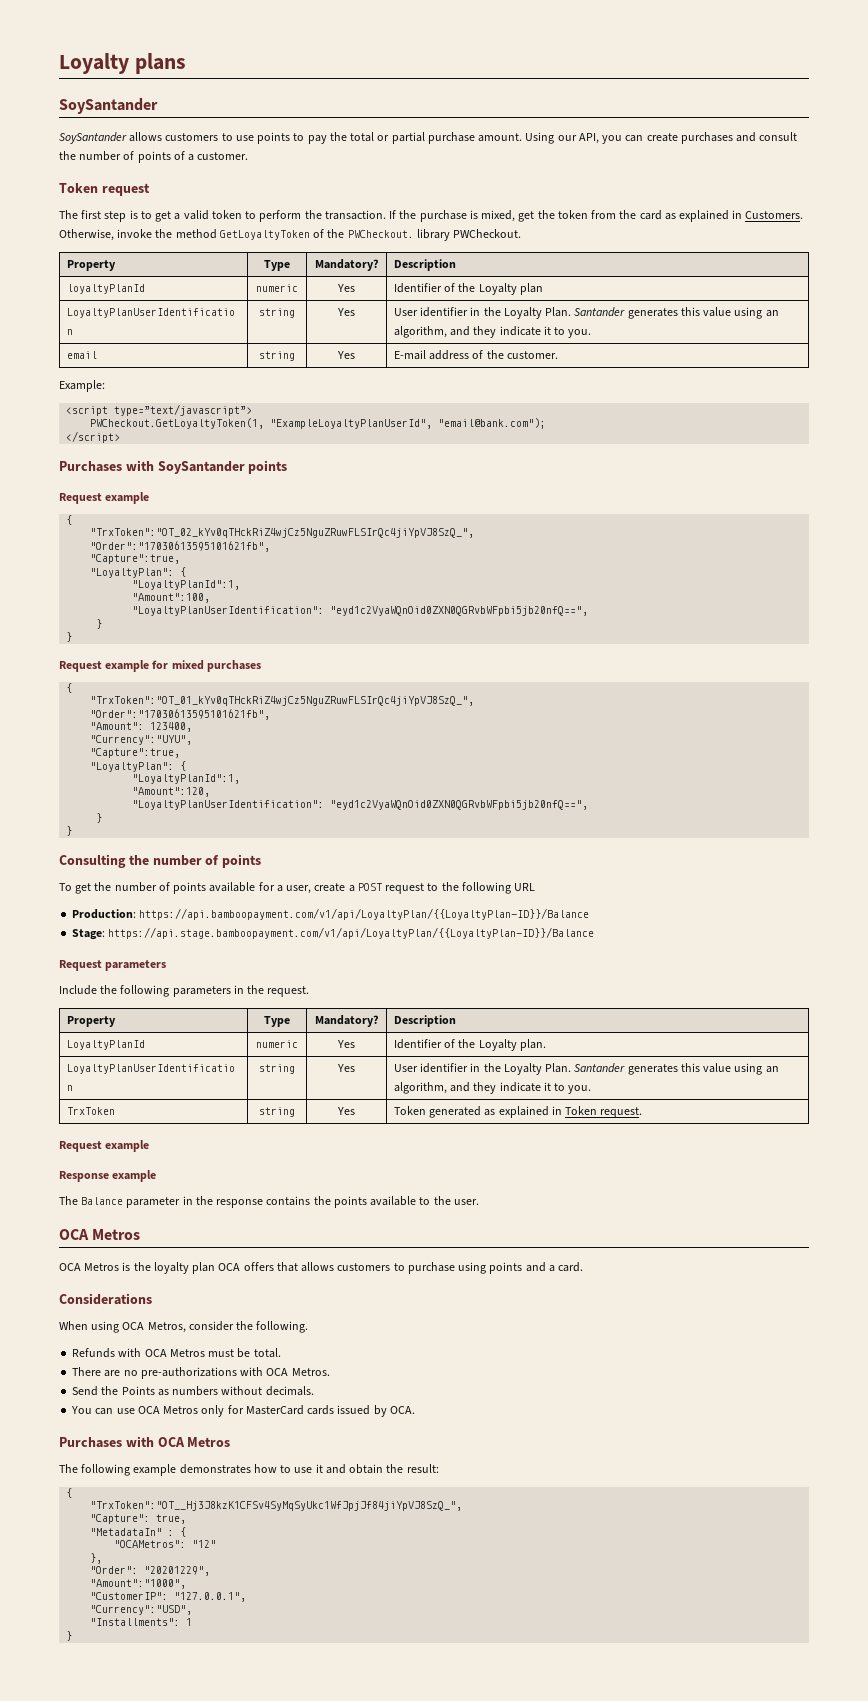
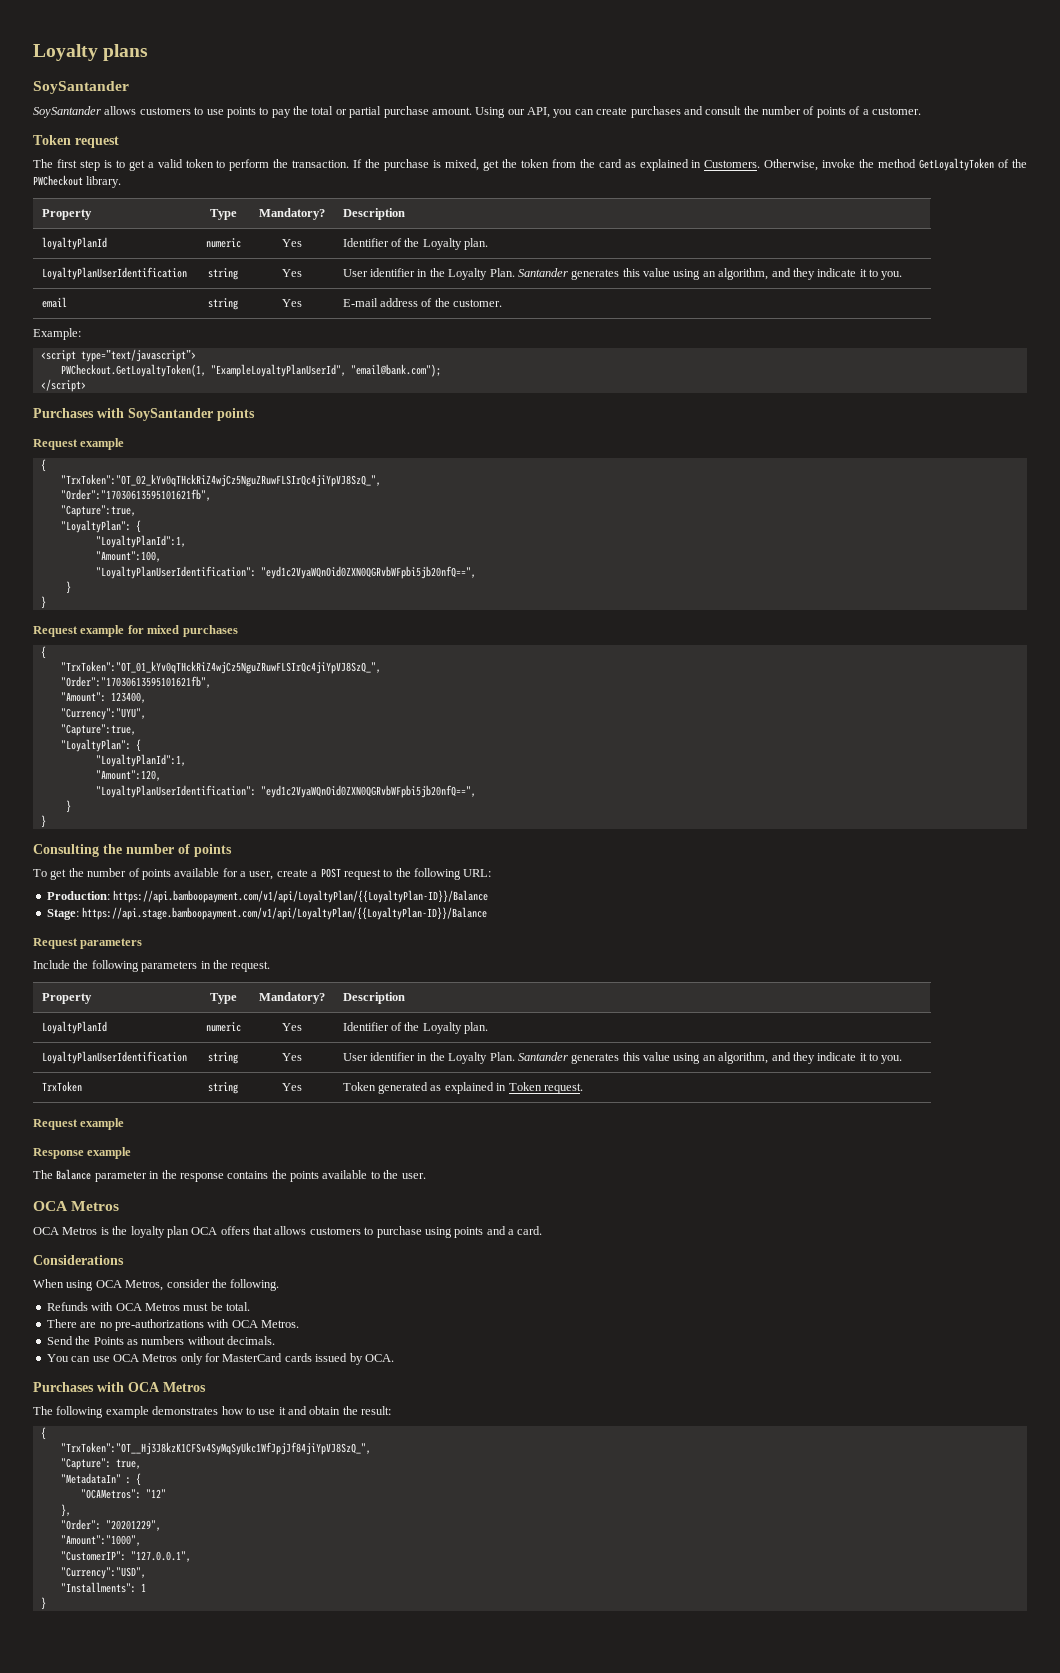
- Otherwise, invoke the method GetLoyaltyToken of the PWCheckout. library PWCheckout.
+ Otherwise, invoke the method GetLoyaltyToken of the PWCheckout library.
- loyaltyPlanId | numeric | Yes | Identifier of the Loyalty plan
+ loyaltyPlanId | numeric | Yes | Identifier of the Loyalty plan.
- To get the number of points available for a user, create a POST request to the following URL
+ To get the number of points available for a user, create a POST request to the following URL:

